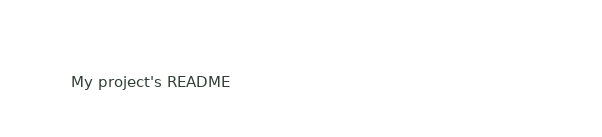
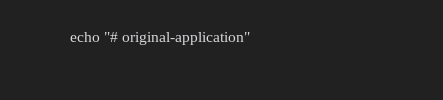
- My project's README
+ echo "# original-application"

